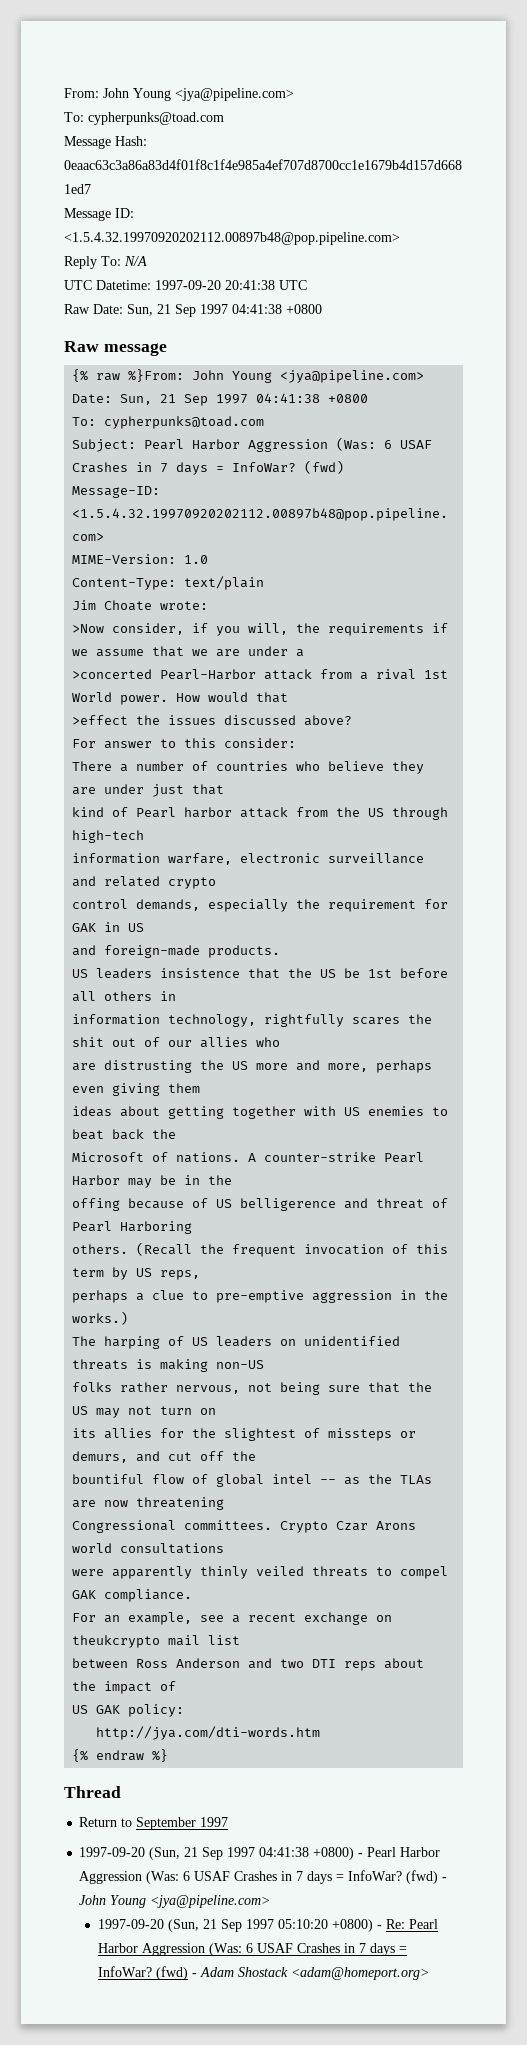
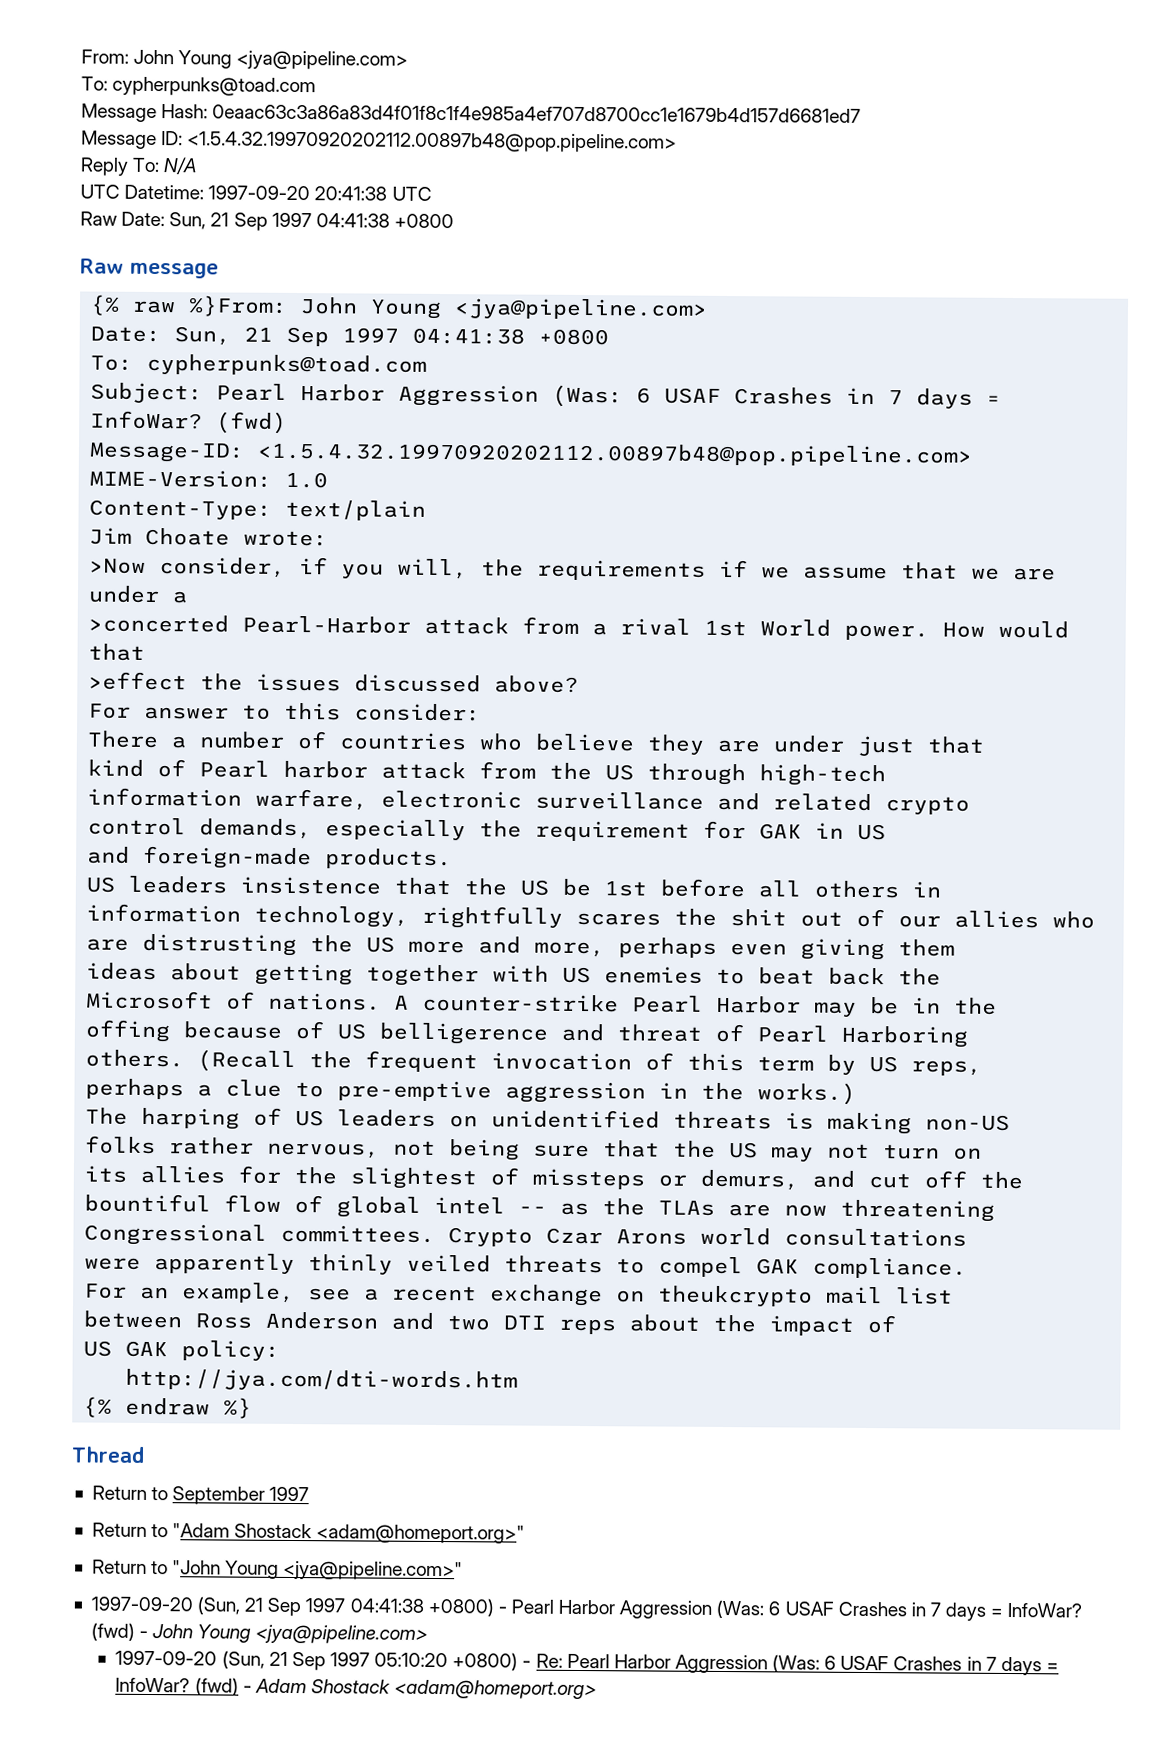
+ Return to "Adam Shostack <adam@homeport.org>"
+ Return to "John Young <jya@pipeline.com>"

